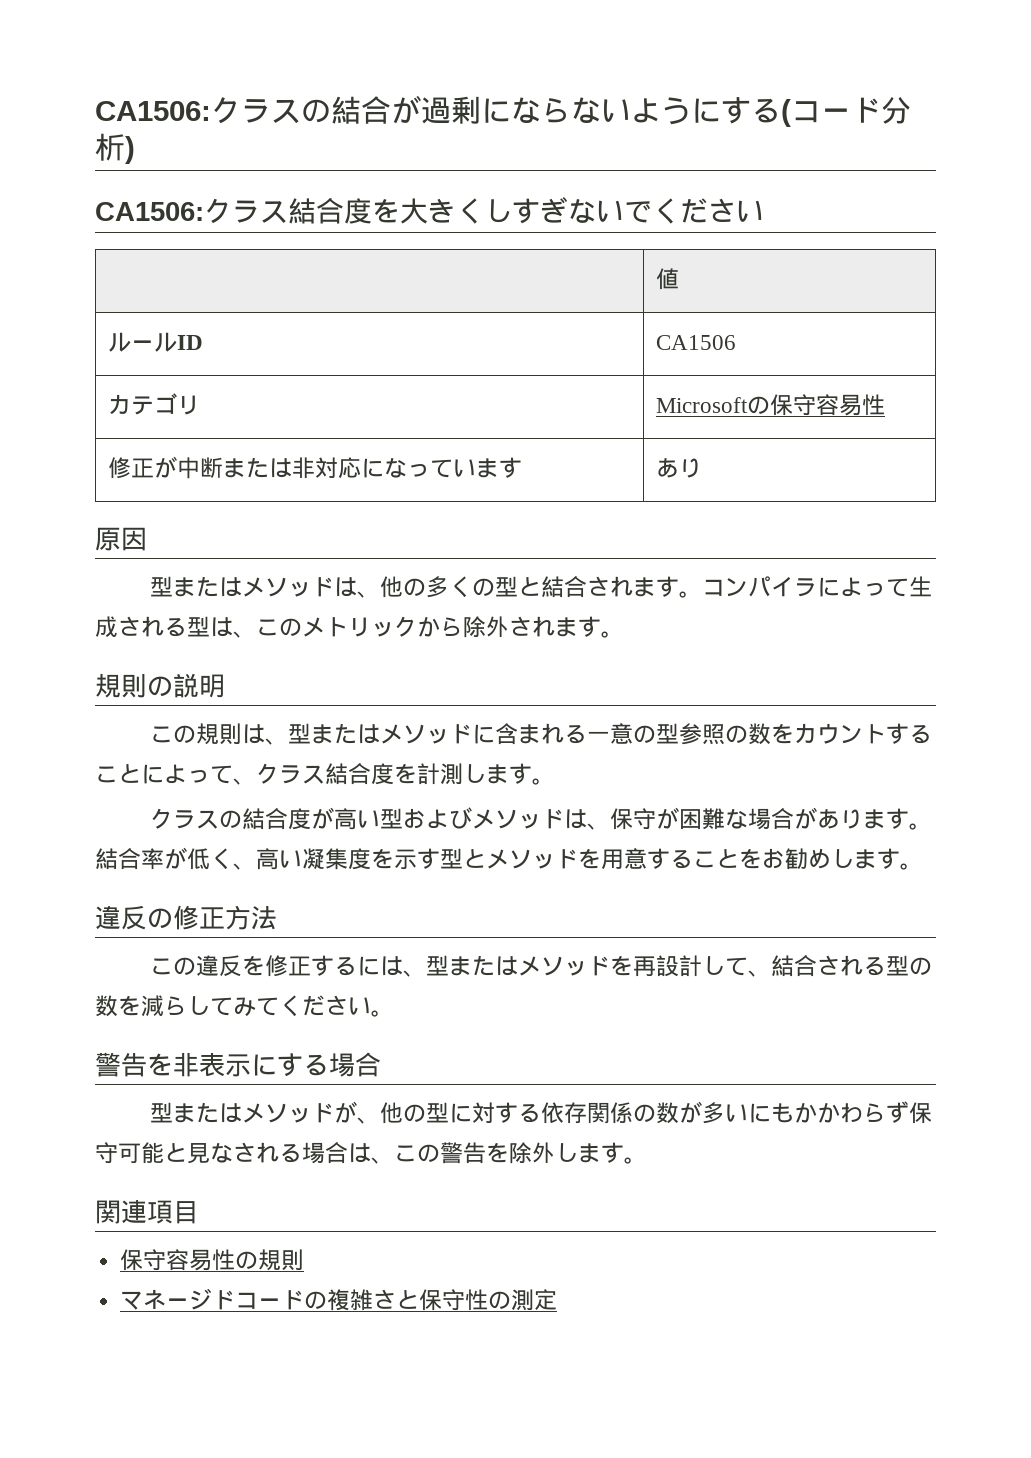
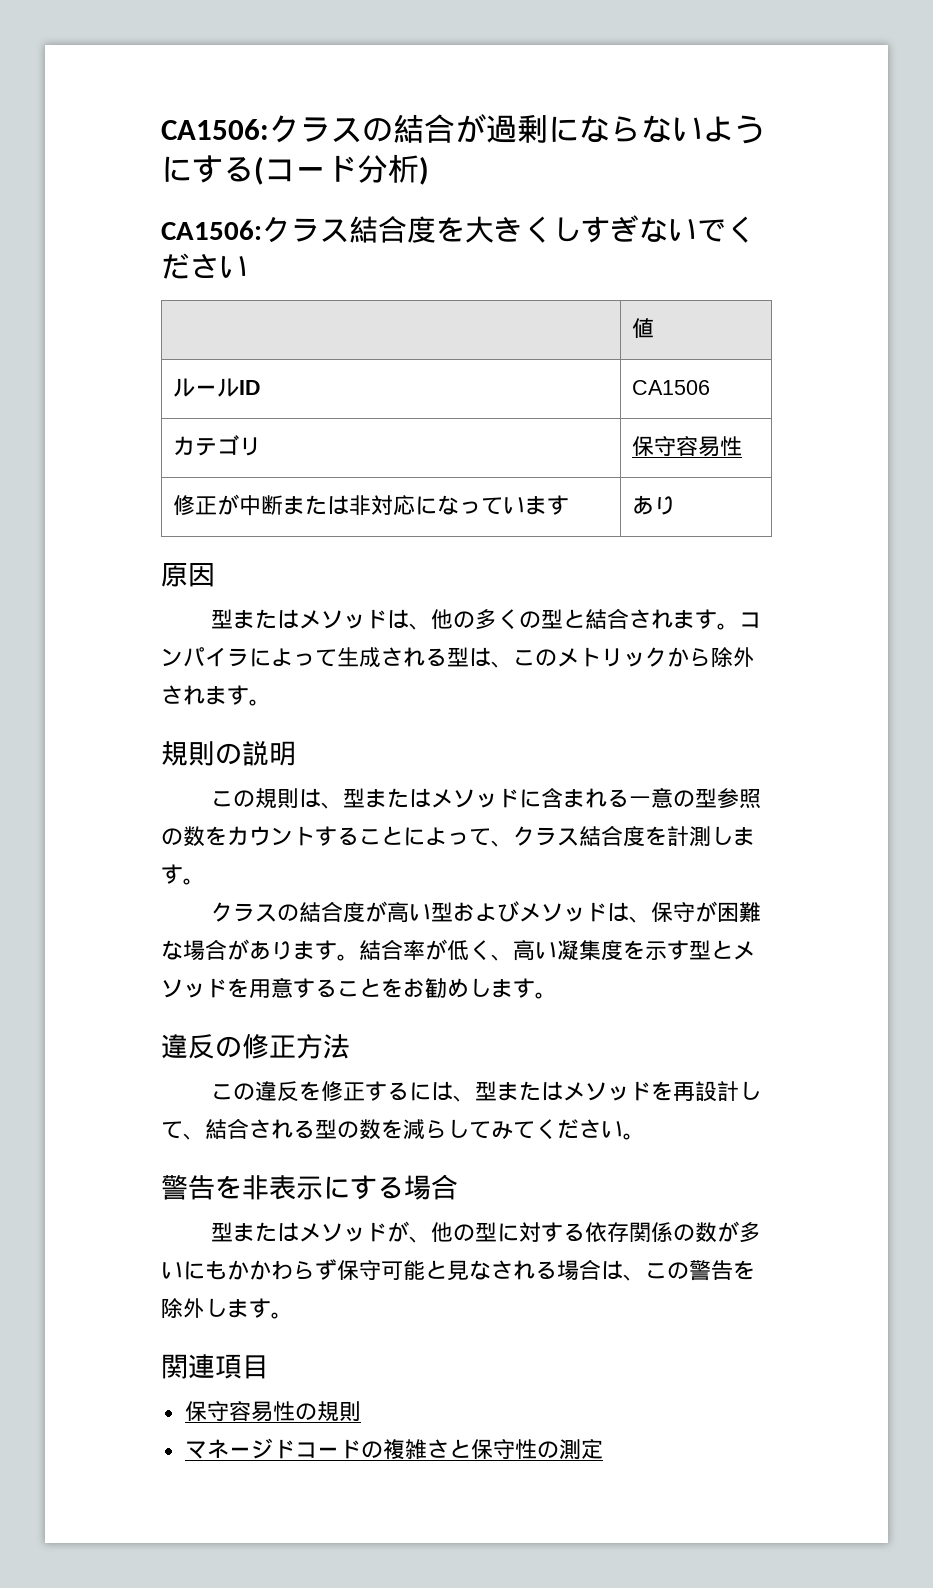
- カテゴリ | Microsoftの保守容易性
+ カテゴリ | 保守容易性

